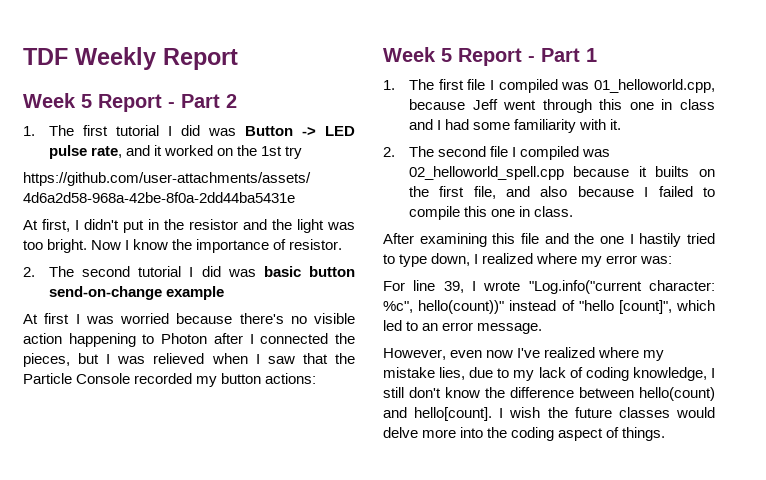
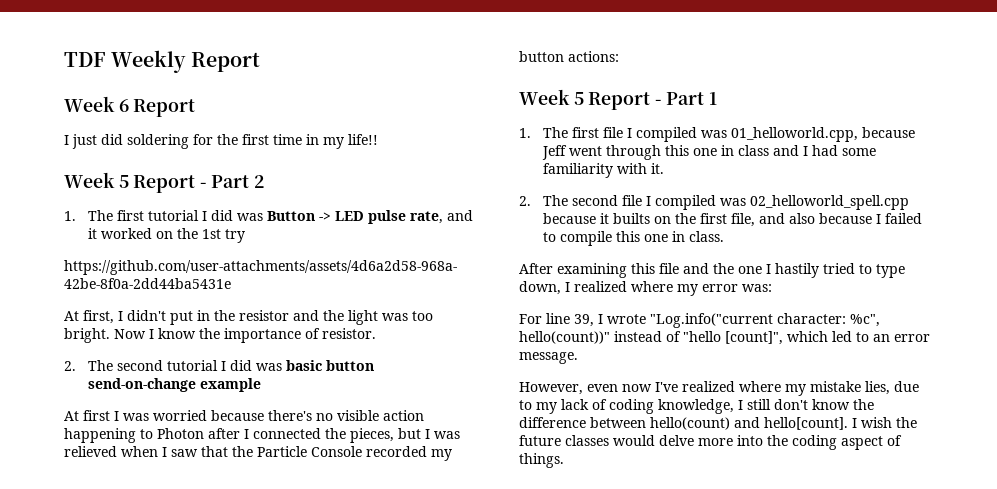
+ Week 6 Report
+ I just did soldering for the first time in my life!!

